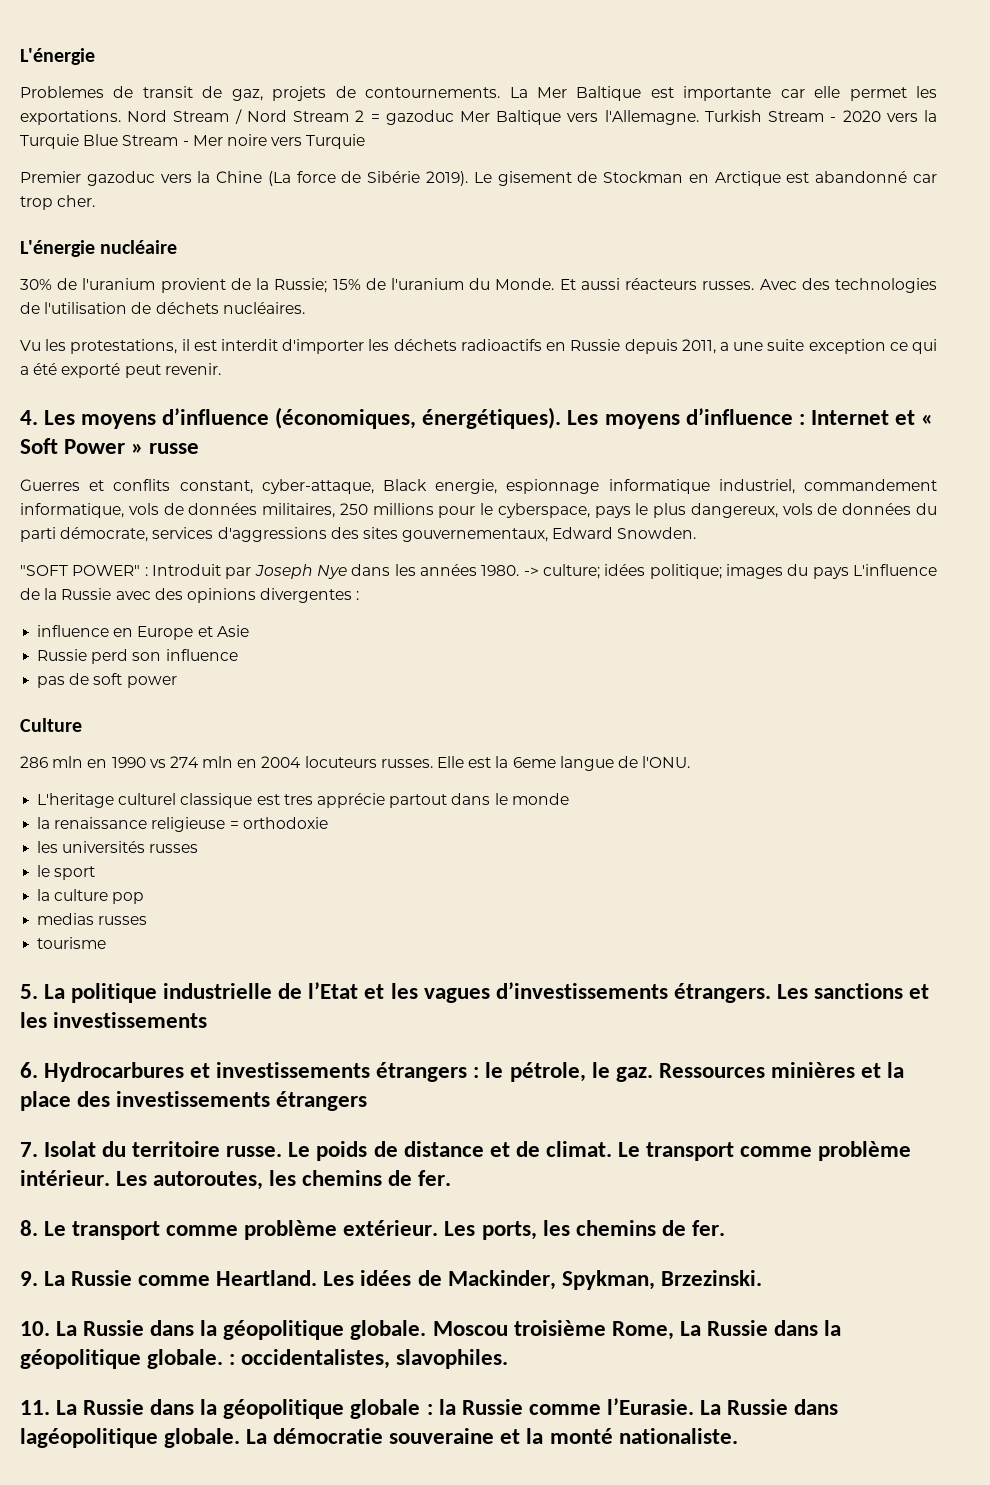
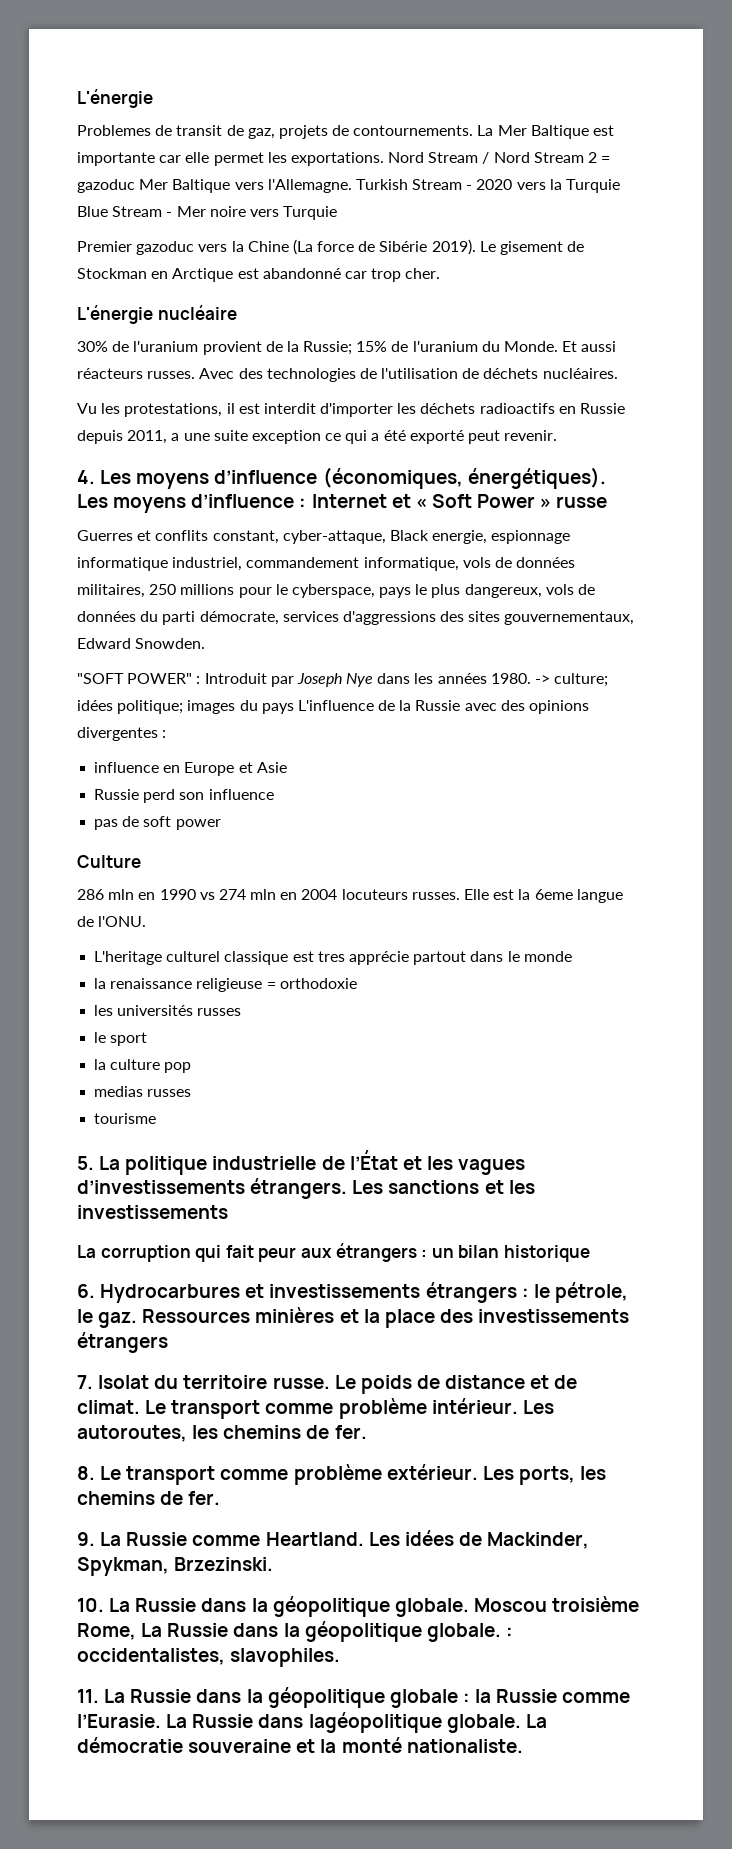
- 5. La politique industrielle de l’Etat et les vagues d’investissements étrangers.
+ 5. La politique industrielle de l’État et les vagues d’investissements étrangers.
+ La corruption qui fait peur aux étrangers : un bilan historique

